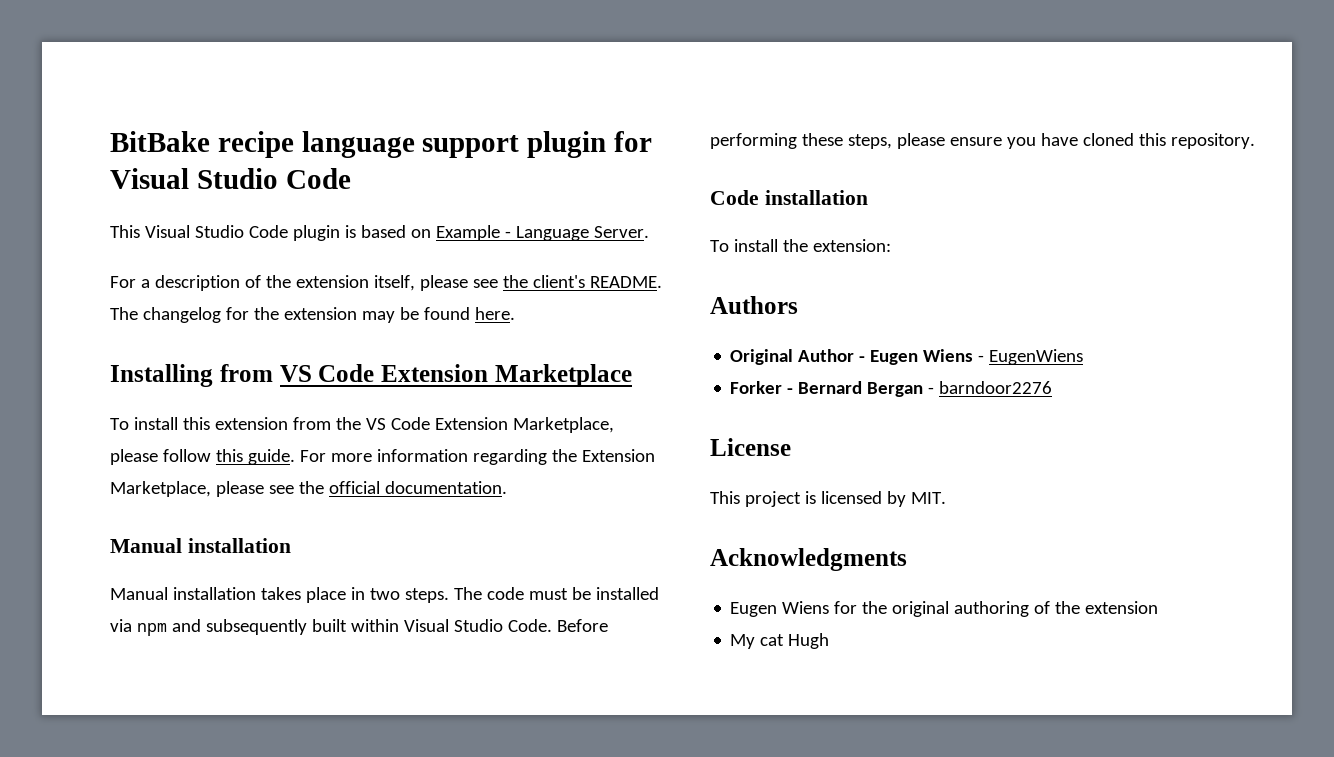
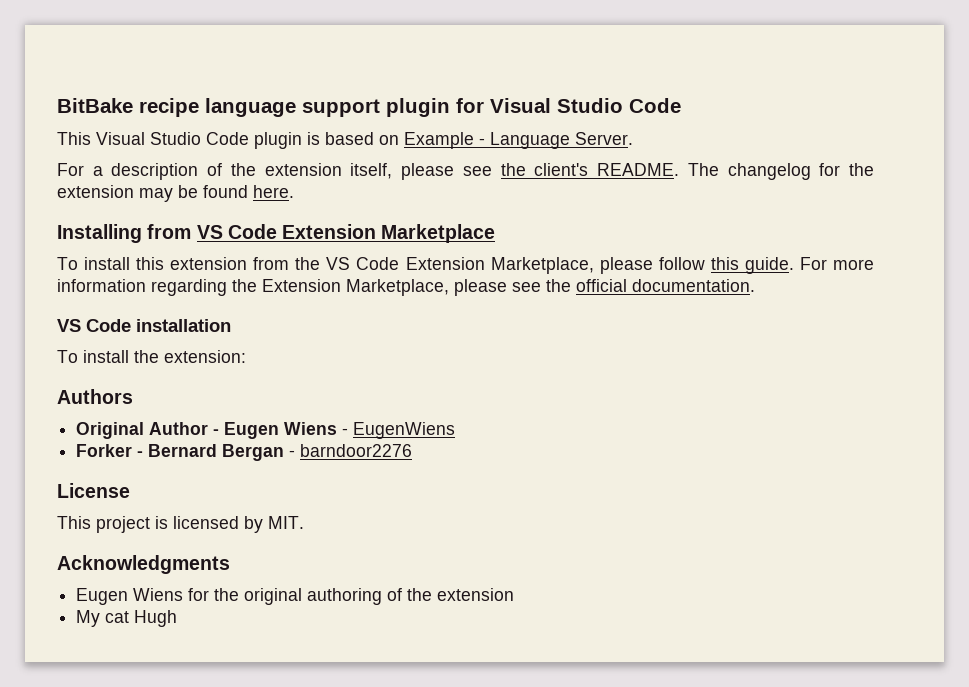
  For more information regarding the Extension Marketplace, please see the official documentation.
- Manual installation
- Manual installation takes place in two steps. The code must be installed via npm and subsequently built within Visual Studio Code. Before performing these steps, please ensure you have cloned this repository.
- Code installation
+ VS Code installation

